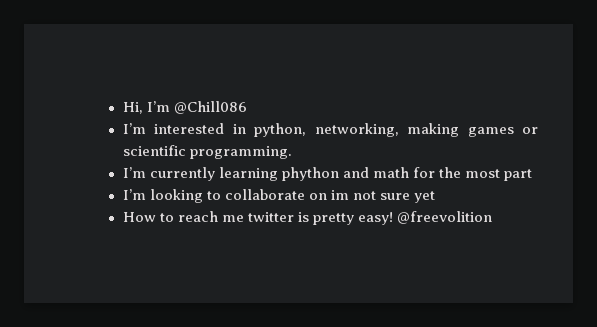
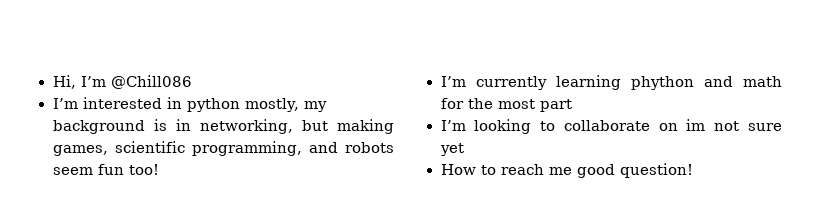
- I’m interested in python, networking, making games or scientific programming.
+ I’m interested in python mostly, my background is in networking, but making games, scientific programming, and robots seem fun too!
- How to reach me twitter is pretty easy! @freevolition
+ How to reach me good question!

